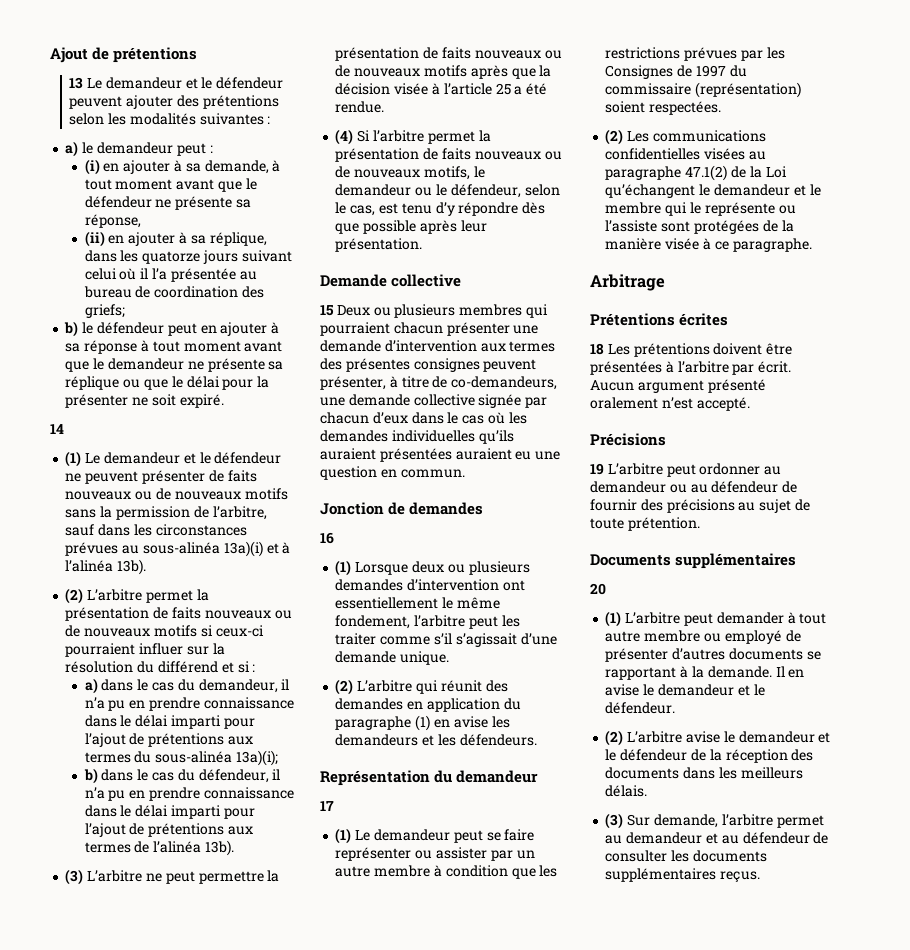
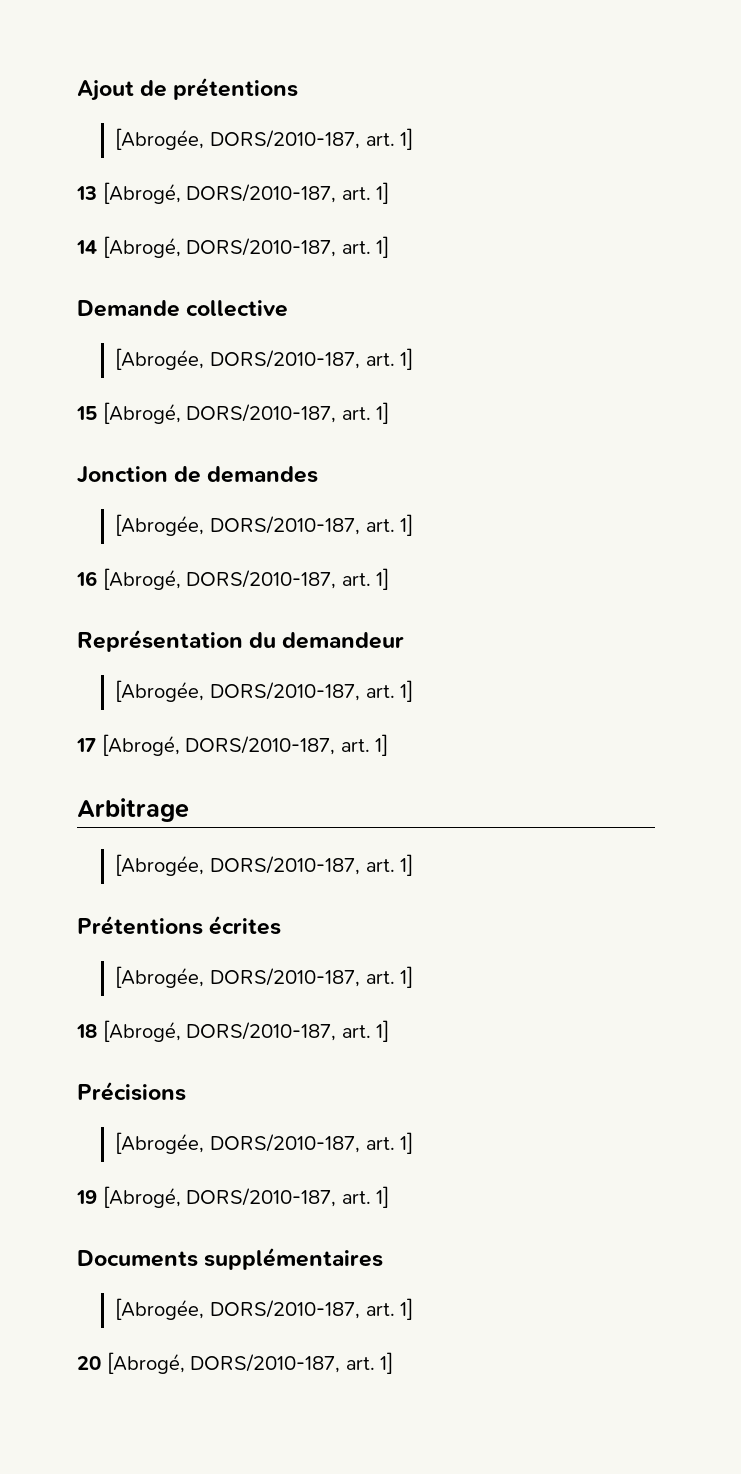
  Ajout de prétentions
- 13 Le demandeur et le défendeur peuvent ajouter des prétentions selon les modalités suivantes :
- a) le demandeur peut :
- (i) en ajouter à sa demande, à tout moment avant que le défendeur ne présente sa réponse,
- (ii) en ajouter à sa réplique, dans les quatorze jours suivant celui où il l’a présentée au bureau de coordination des griefs;
- b) le défendeur peut en ajouter à sa réponse à tout moment avant que le demandeur ne présente sa réplique ou que le délai pour la présenter ne soit expiré.
- 14
- (1) Le demandeur et le défendeur ne peuvent présenter de faits nouveaux ou de nouveaux motifs sans la permission de l’arbitre, sauf dans les circonstances prévues au sous-alinéa 13a)(i) et à l’alinéa 13b).
- (2) L’arbitre permet la présentation de faits nouveaux ou de nouveaux motifs si ceux-ci pourraient influer sur la résolution du différend et si :
- a) dans le cas du demandeur, il n’a pu en prendre connaissance dans le délai imparti pour l’ajout de prétentions aux termes du sous-alinéa 13a)(i);
- b) dans le cas du défendeur, il n’a pu en prendre connaissance dans le délai imparti pour l’ajout de prétentions aux termes de l’alinéa 13b).
- (3) L’arbitre ne peut permettre la présentation de faits nouveaux ou de nouveaux motifs après que la décision visée à l’article 25 a été rendue.
- (4) Si l’arbitre permet la présentation de faits nouveaux ou de nouveaux motifs, le demandeur ou le défendeur, selon le cas, est tenu d’y répondre dès que possible après leur présentation.
+ [Abrogée, DORS/2010-187, art. 1]
+ 13 [Abrogé, DORS/2010-187, art. 1]
+ 14 [Abrogé, DORS/2010-187, art. 1]
  Demande collective
- 15 Deux ou plusieurs membres qui pourraient chacun présenter une demande d’intervention aux termes des présentes consignes peuvent présenter, à titre de co-demandeurs, une demande collective signée par chacun d’eux dans le cas où les demandes individuelles qu’ils auraient présentées auraient eu une question en commun.
+ [Abrogée, DORS/2010-187, art. 1]
+ 15 [Abrogé, DORS/2010-187, art. 1]
  Jonction de demandes
- 16
- (1) Lorsque deux ou plusieurs demandes d’intervention ont essentiellement le même fondement, l’arbitre peut les traiter comme s’il s’agissait d’une demande unique.
- (2) L’arbitre qui réunit des demandes en application du paragraphe (1) en avise les demandeurs et les défendeurs.
+ [Abrogée, DORS/2010-187, art. 1]
+ 16 [Abrogé, DORS/2010-187, art. 1]
  Représentation du demandeur
- 17
- (1) Le demandeur peut se faire représenter ou assister par un autre membre à condition que les restrictions prévues par les Consignes de 1997 du commissaire (représentation) soient respectées.
- (2) Les communications confidentielles visées au paragraphe 47.1(2) de la Loi qu’échangent le demandeur et le membre qui le représente ou l’assiste sont protégées de la manière visée à ce paragraphe.
+ [Abrogée, DORS/2010-187, art. 1]
+ 17 [Abrogé, DORS/2010-187, art. 1]
  Arbitrage
+ [Abrogée, DORS/2010-187, art. 1]
  Prétentions écrites
- 18 Les prétentions doivent être présentées à l’arbitre par écrit. Aucun argument présenté oralement n’est accepté.
+ [Abrogée, DORS/2010-187, art. 1]
+ 18 [Abrogé, DORS/2010-187, art. 1]
  Précisions
- 19 L’arbitre peut ordonner au demandeur ou au défendeur de fournir des précisions au sujet de toute prétention.
+ [Abrogée, DORS/2010-187, art. 1]
+ 19 [Abrogé, DORS/2010-187, art. 1]
  Documents supplémentaires
- 20
- (1) L’arbitre peut demander à tout autre membre ou employé de présenter d’autres documents se rapportant à la demande. Il en avise le demandeur et le défendeur.
- (2) L’arbitre avise le demandeur et le défendeur de la réception des documents dans les meilleurs délais.
- (3) Sur demande, l’arbitre permet au demandeur et au défendeur de consulter les documents supplémentaires reçus.
+ [Abrogée, DORS/2010-187, art. 1]
+ 20 [Abrogé, DORS/2010-187, art. 1]

